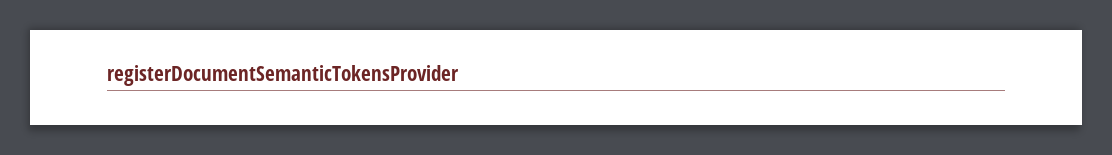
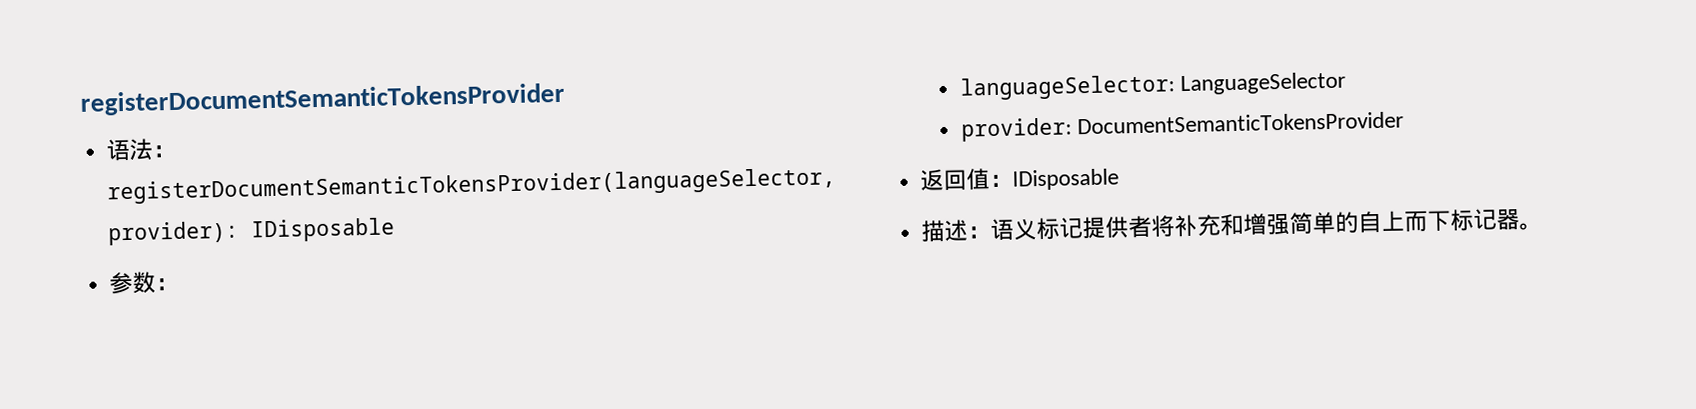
+ 语法：registerDocumentSemanticTokensProvider(languageSelector, provider): IDisposable
+ 参数：
+ languageSelector: LanguageSelector
+ provider: DocumentSemanticTokensProvider
+ 返回值：IDisposable
+ 描述：语义标记提供者将补充和增强简单的自上而下标记器。

